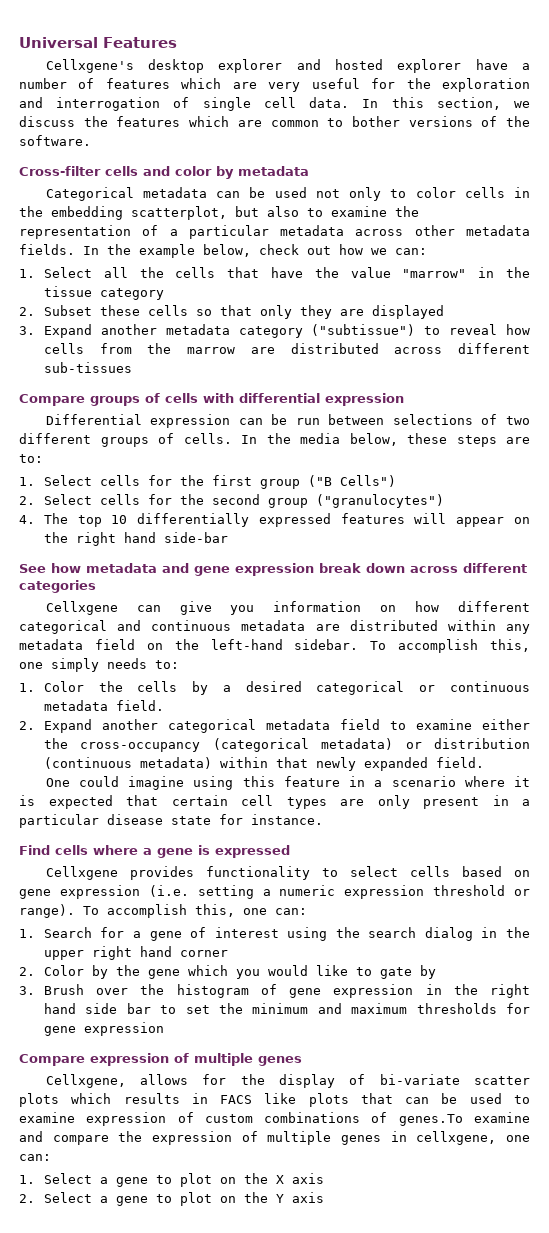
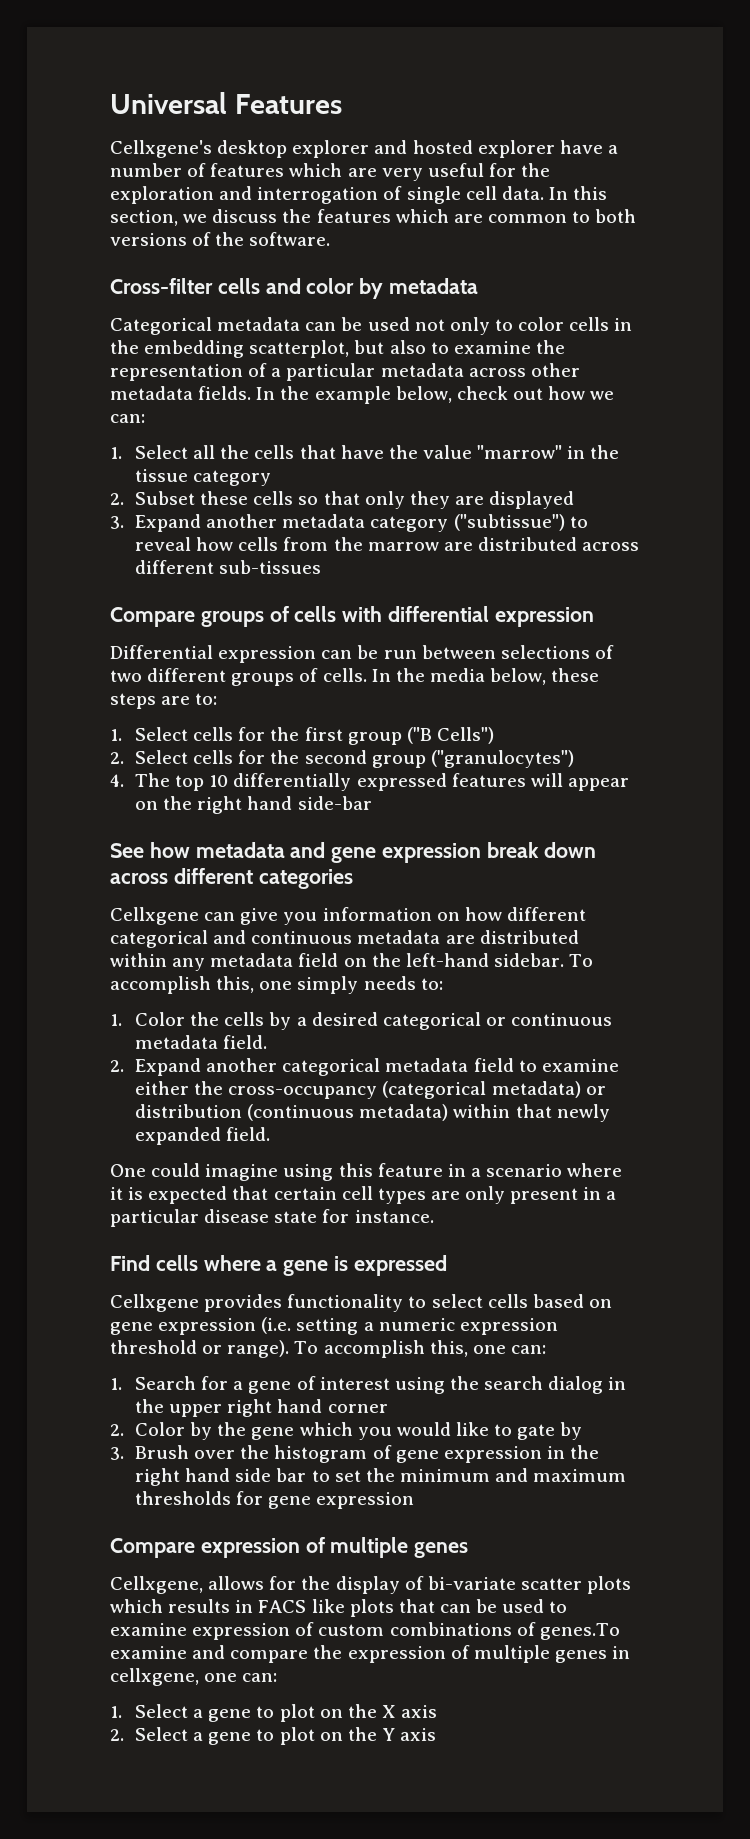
- In this section, we discuss the features which are common to bother versions of the software.
+ In this section, we discuss the features which are common to both versions of the software.

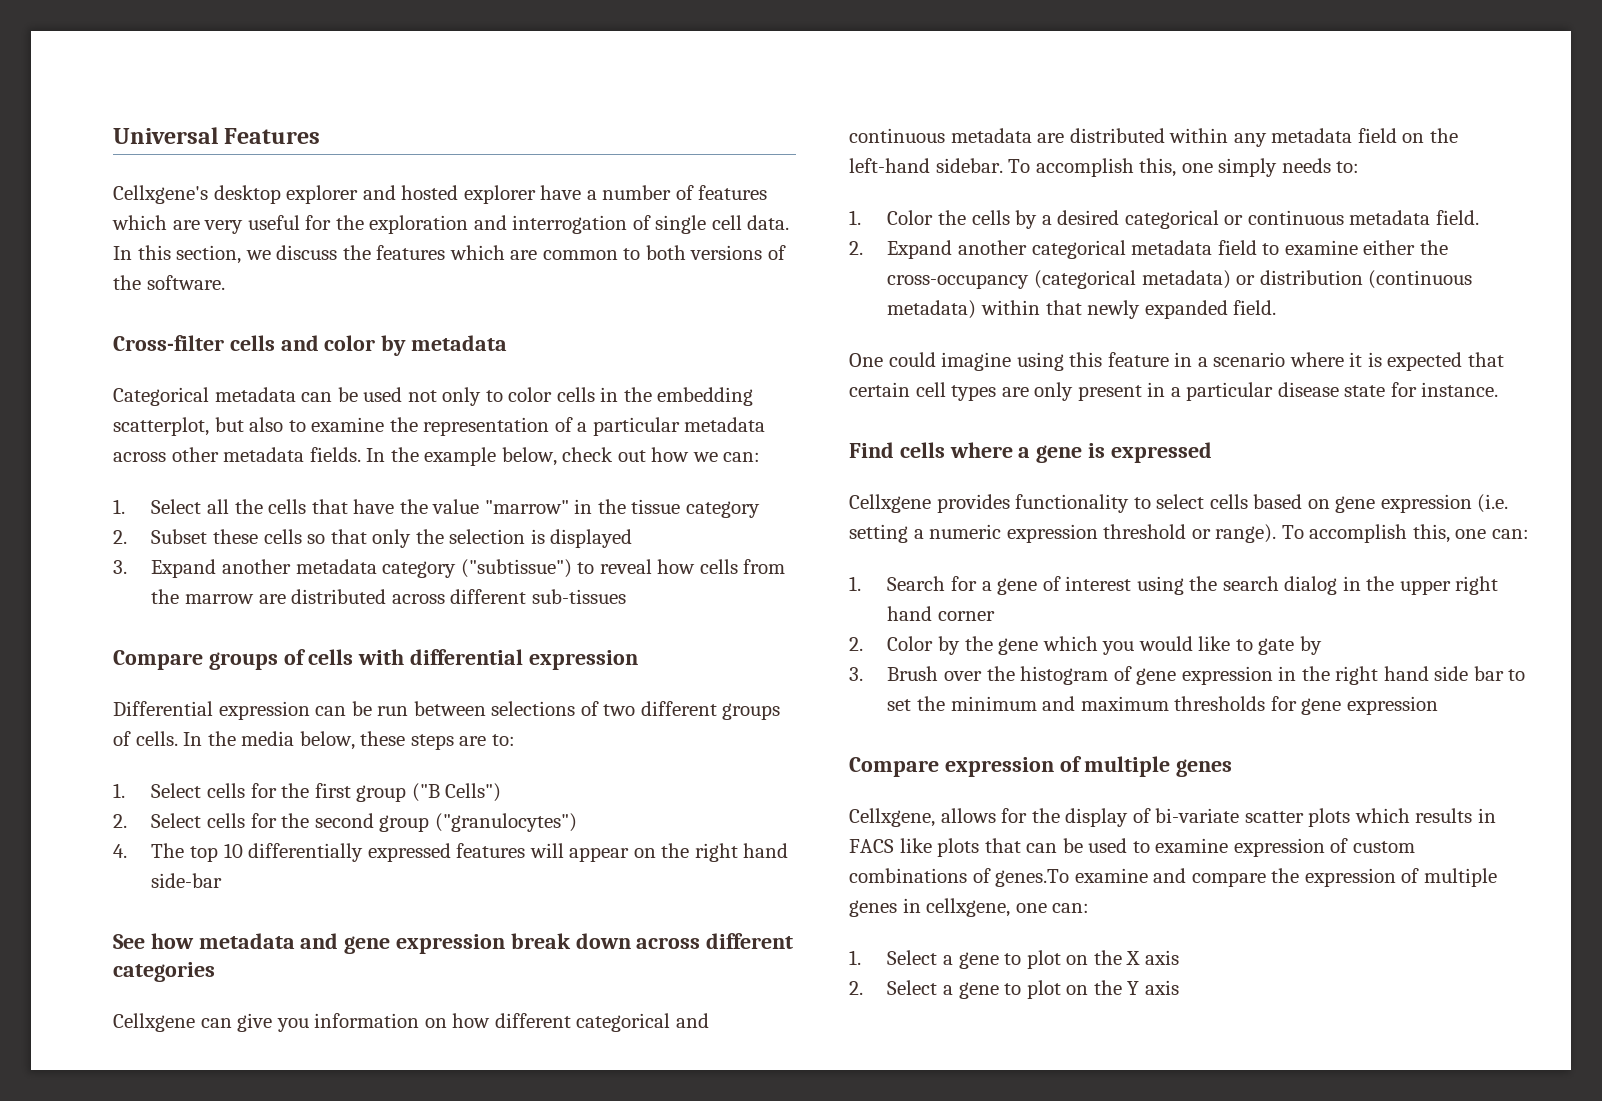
- 2. Subset these cells so that only they are displayed
+ 2. Subset these cells so that only the selection is displayed

